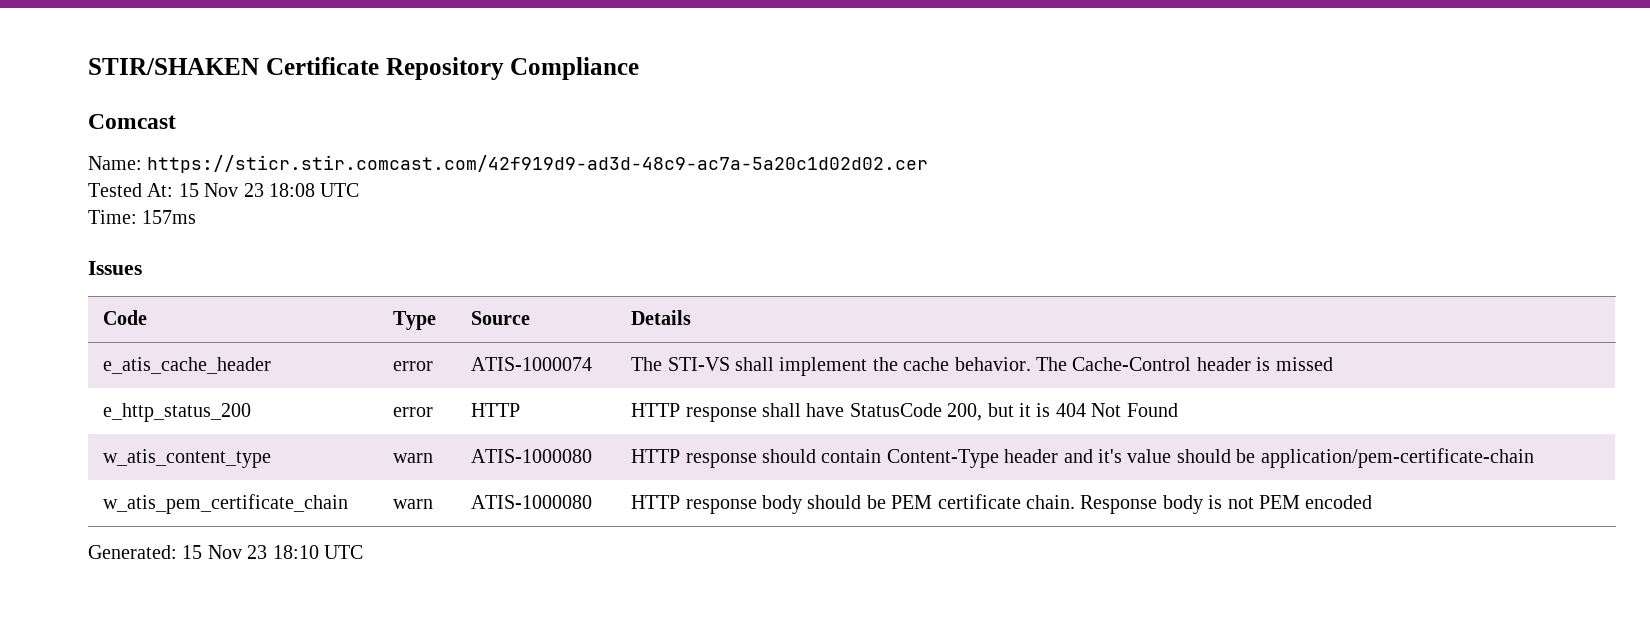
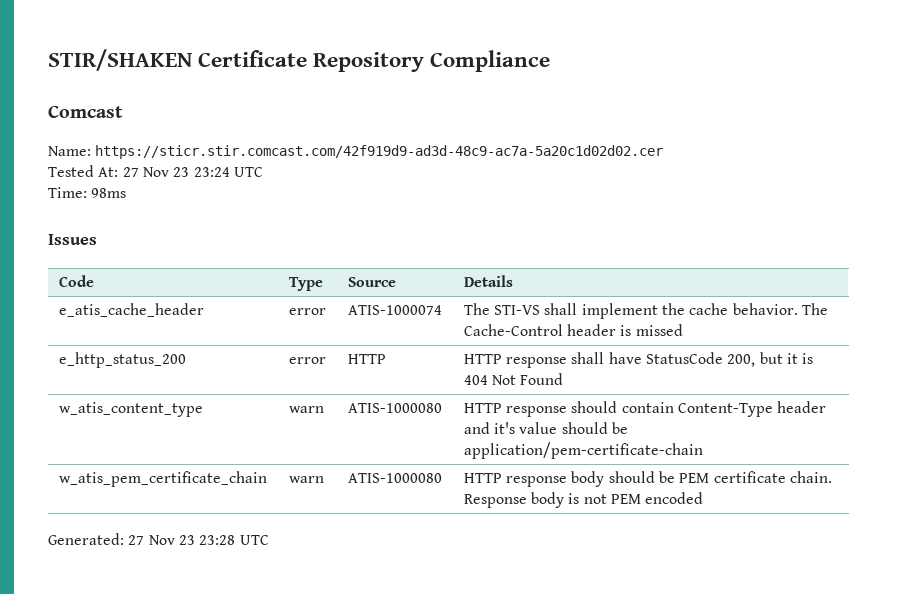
- Tested At: 15 Nov 23 18:08 UTC
+ Tested At: 27 Nov 23 23:24 UTC
- Time: 157ms
+ Time: 98ms
- Generated: 15 Nov 23 18:10 UTC
+ Generated: 27 Nov 23 23:28 UTC

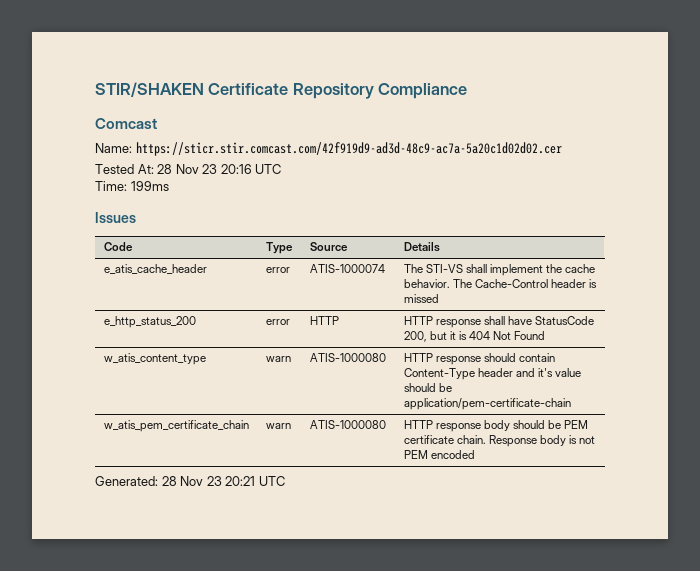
- Tested At: 27 Nov 23 23:24 UTC
+ Tested At: 28 Nov 23 20:16 UTC
- Time: 98ms
+ Time: 199ms
- Generated: 27 Nov 23 23:28 UTC
+ Generated: 28 Nov 23 20:21 UTC

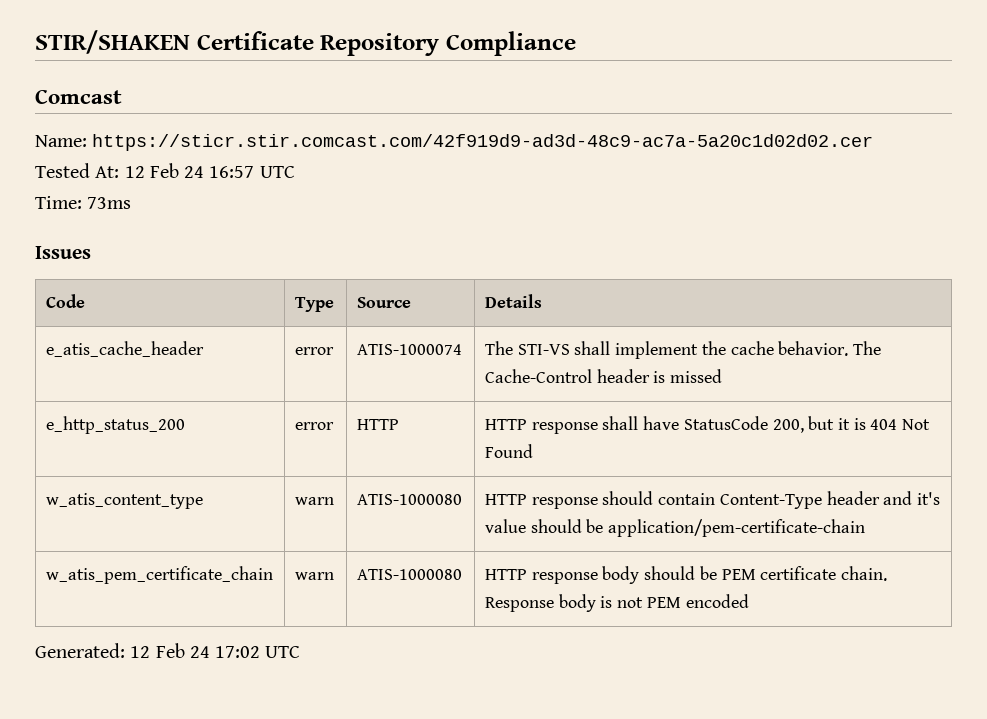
- Tested At: 28 Nov 23 20:16 UTC
+ Tested At: 12 Feb 24 16:57 UTC
- Time: 199ms
+ Time: 73ms
- Generated: 28 Nov 23 20:21 UTC
+ Generated: 12 Feb 24 17:02 UTC

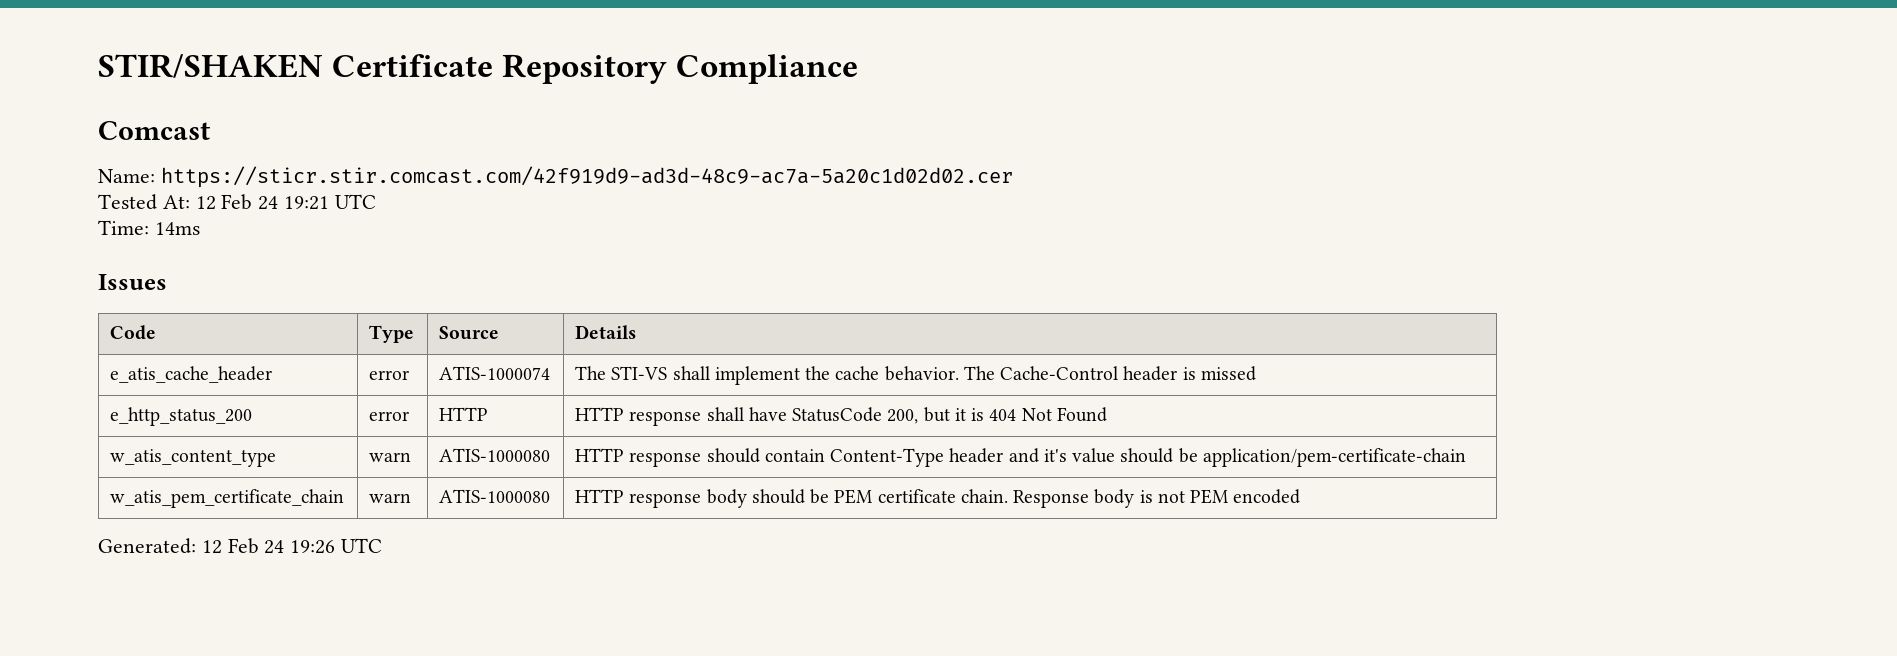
- Tested At: 12 Feb 24 16:57 UTC
+ Tested At: 12 Feb 24 19:21 UTC
- Time: 73ms
+ Time: 14ms
- Generated: 12 Feb 24 17:02 UTC
+ Generated: 12 Feb 24 19:26 UTC

